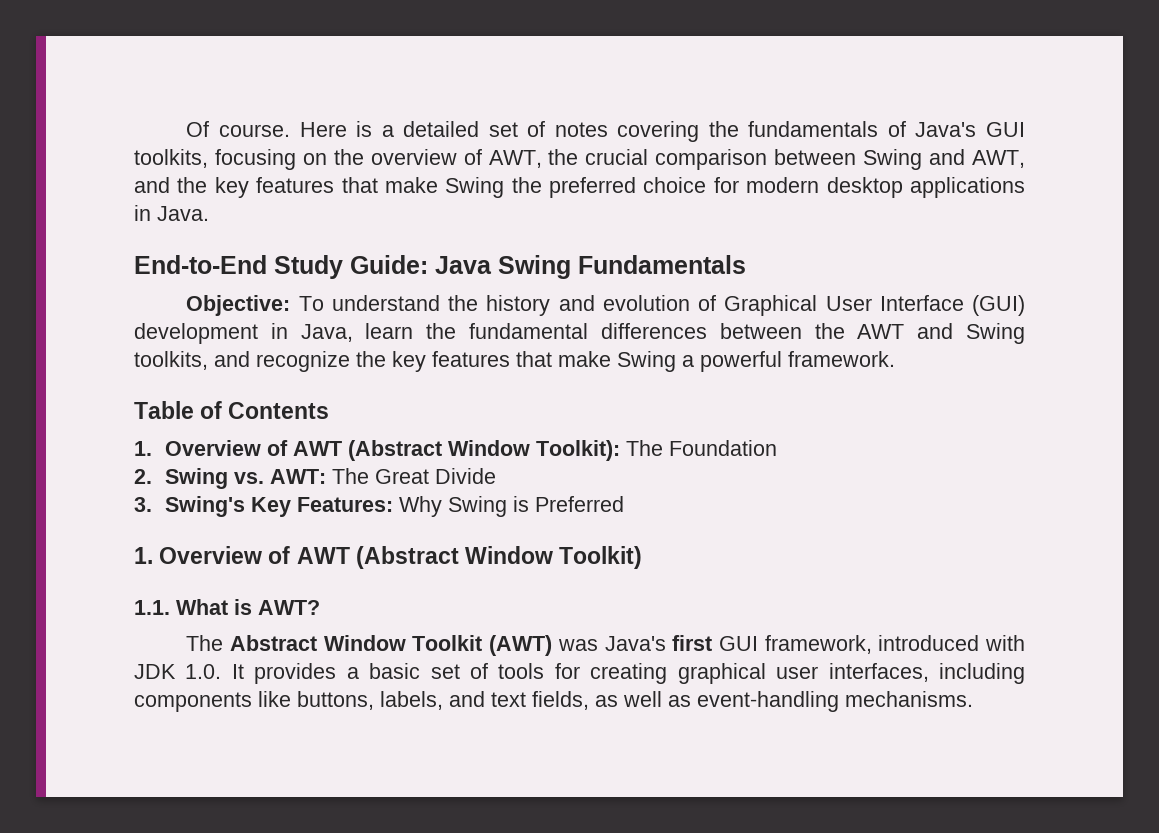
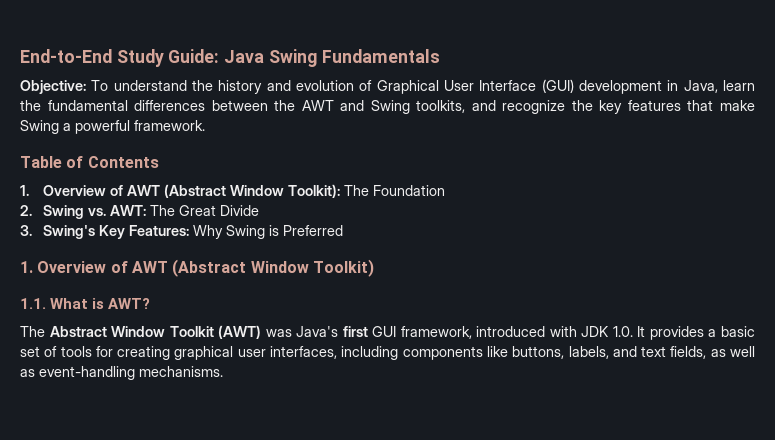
- Of course. Here is a detailed set of notes covering the fundamentals of Java's GUI toolkits, focusing on the overview of AWT, the crucial comparison between Swing and AWT, and the key features that make Swing the preferred choice for modern desktop applications in Java.

